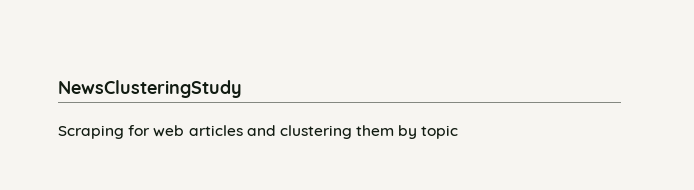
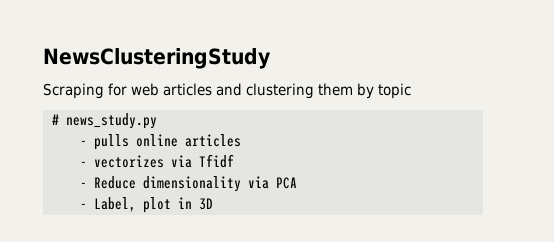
+ # news_study.py
+ - pulls online articles
+ - vectorizes via Tfidf
+ - Reduce dimensionality via PCA
+ - Label, plot in 3D

